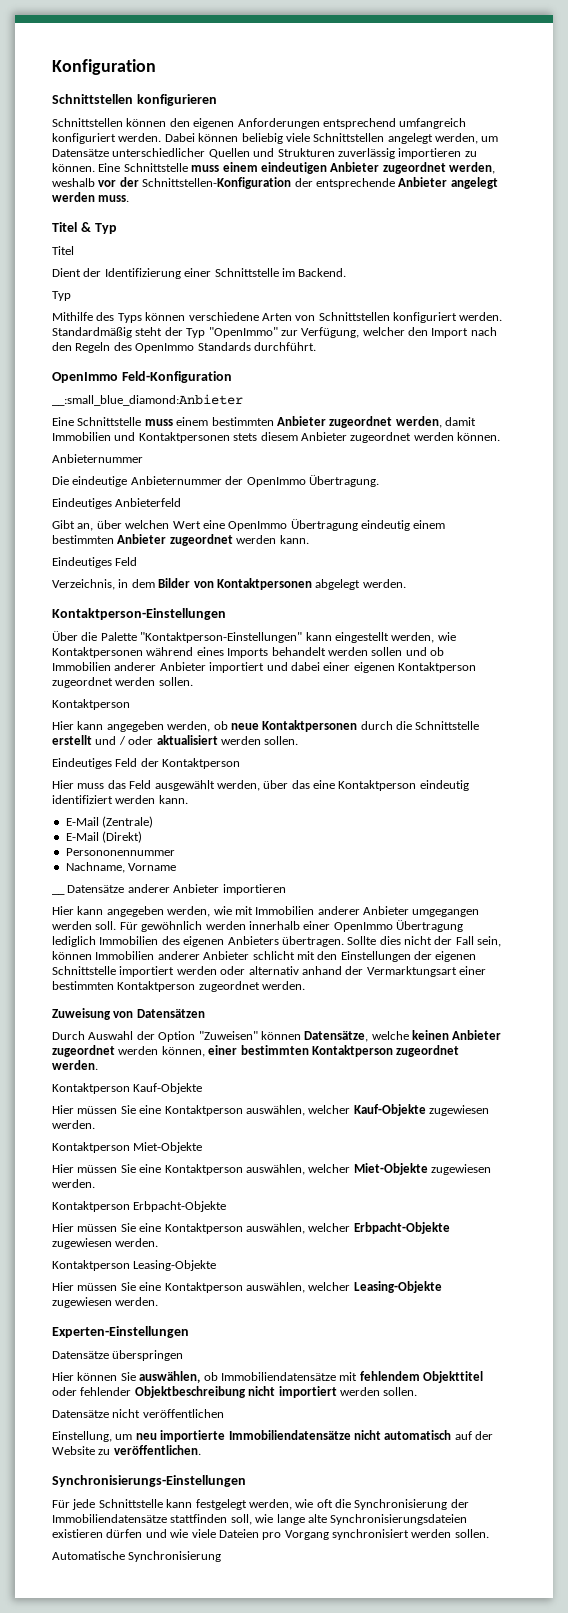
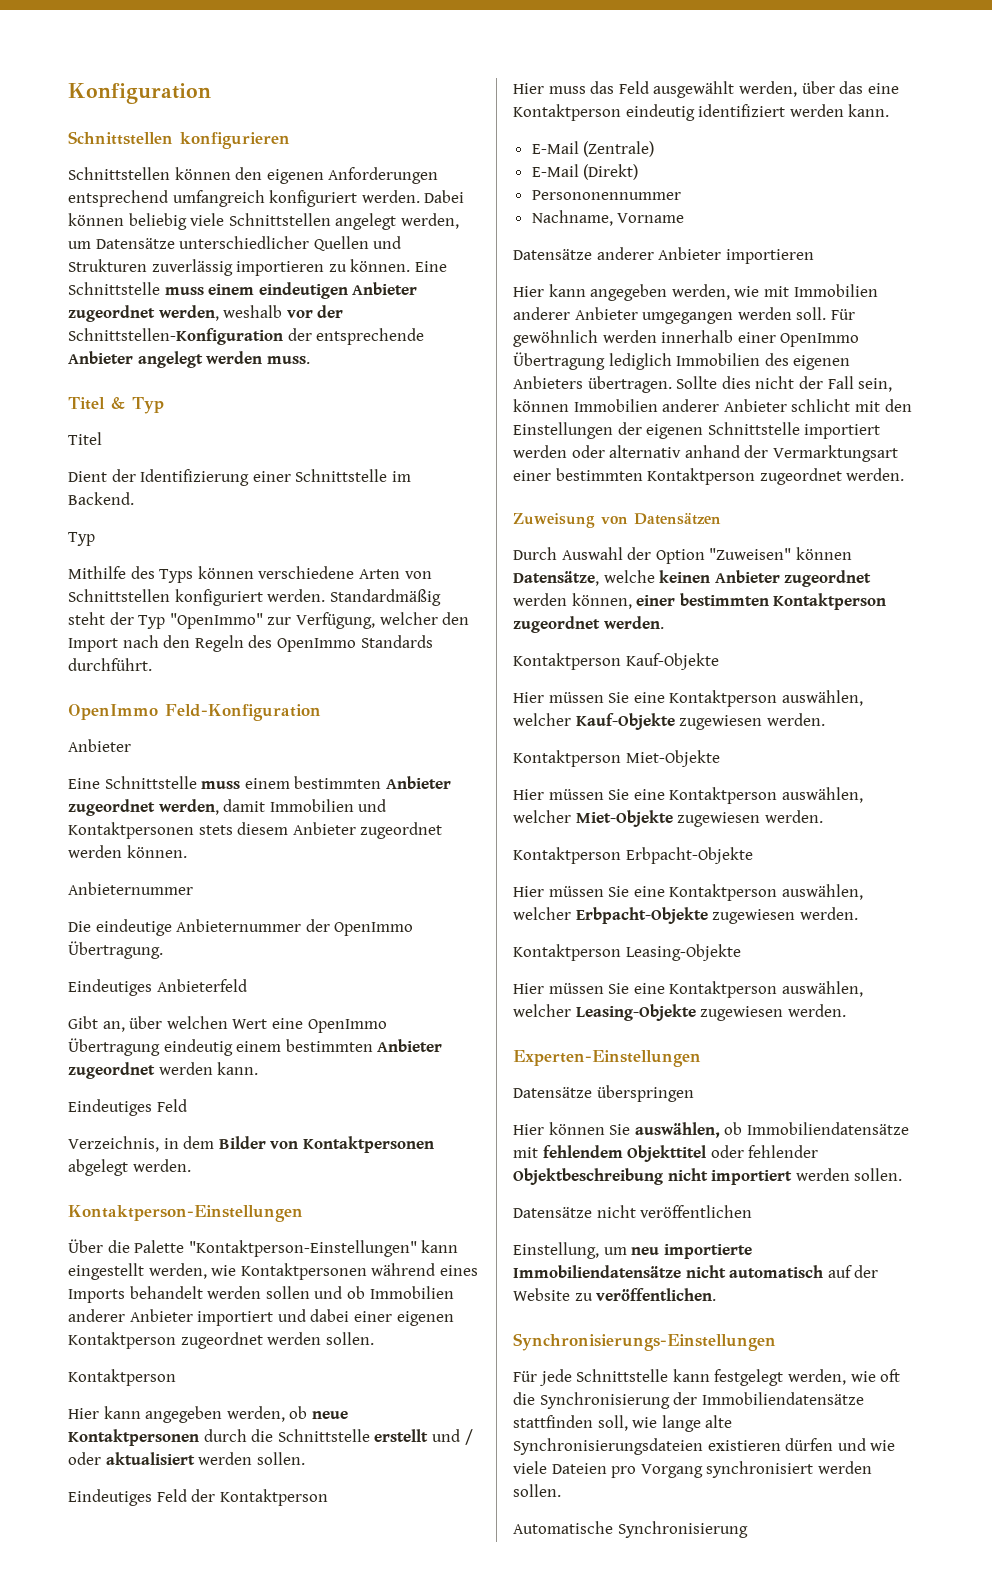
  OpenImmo Feld-Konfiguration
- __:small_blue_diamond:Anbieter
+ Anbieter
- __ Datensätze anderer Anbieter importieren
+ Datensätze anderer Anbieter importieren

